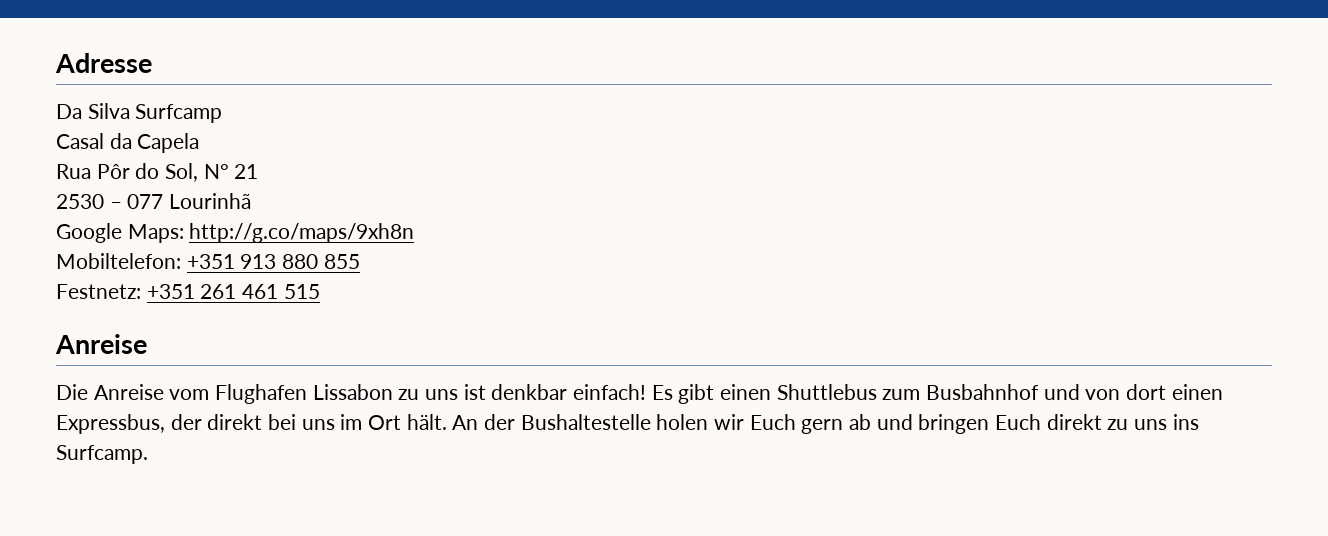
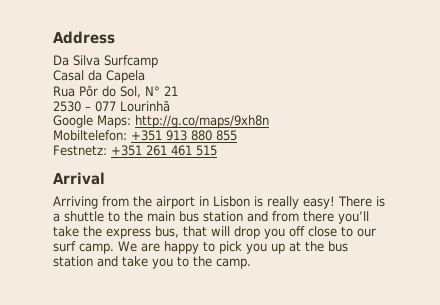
- Adresse
+ Address
  Festnetz: +351 261 461 515
- Anreise
- Die Anreise vom Flughafen Lissabon zu uns ist denkbar einfach! Es gibt einen Shuttlebus zum Busbahnhof und von dort einen Expressbus, der direkt bei uns im Ort hält. An der Bushaltestelle holen wir Euch gern ab und bringen Euch direkt zu uns ins Surfcamp.
+ Arrival
+ Arriving from the airport in Lisbon is really easy! There is a shuttle to the main bus station and from there you’ll take the express bus, that will drop you off close to our surf camp. We are happy to pick you up at the bus station and take you to the camp.

